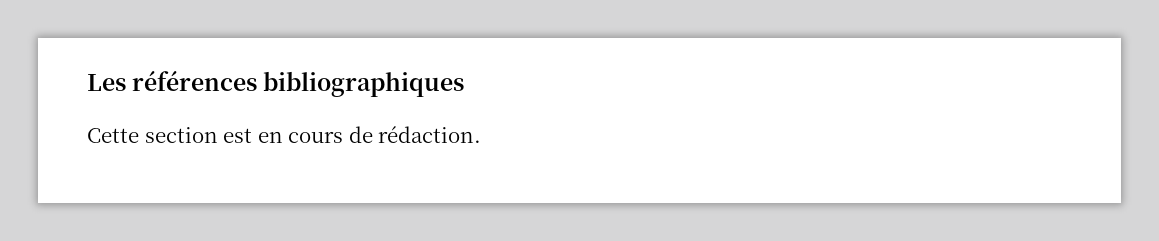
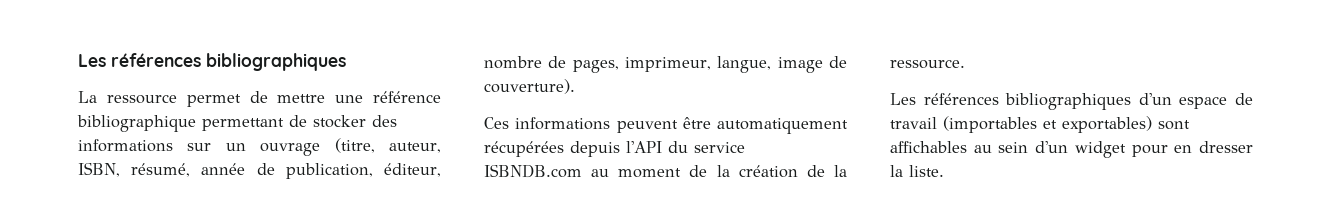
- Cette section est en cours de rédaction.
+ La ressource permet de mettre une référence bibliographique permettant de stocker des informations sur un ouvrage (titre, auteur, ISBN, résumé, année de publication, éditeur, nombre de pages, imprimeur, langue, image de couverture).
+ Ces informations peuvent être automatiquement récupérées depuis l'API du service ISBNDB.com au moment de la création de la ressource.
+ Les références bibliographiques d'un espace de travail (importables et exportables) sont affichables au sein d'un widget pour en dresser la liste.

